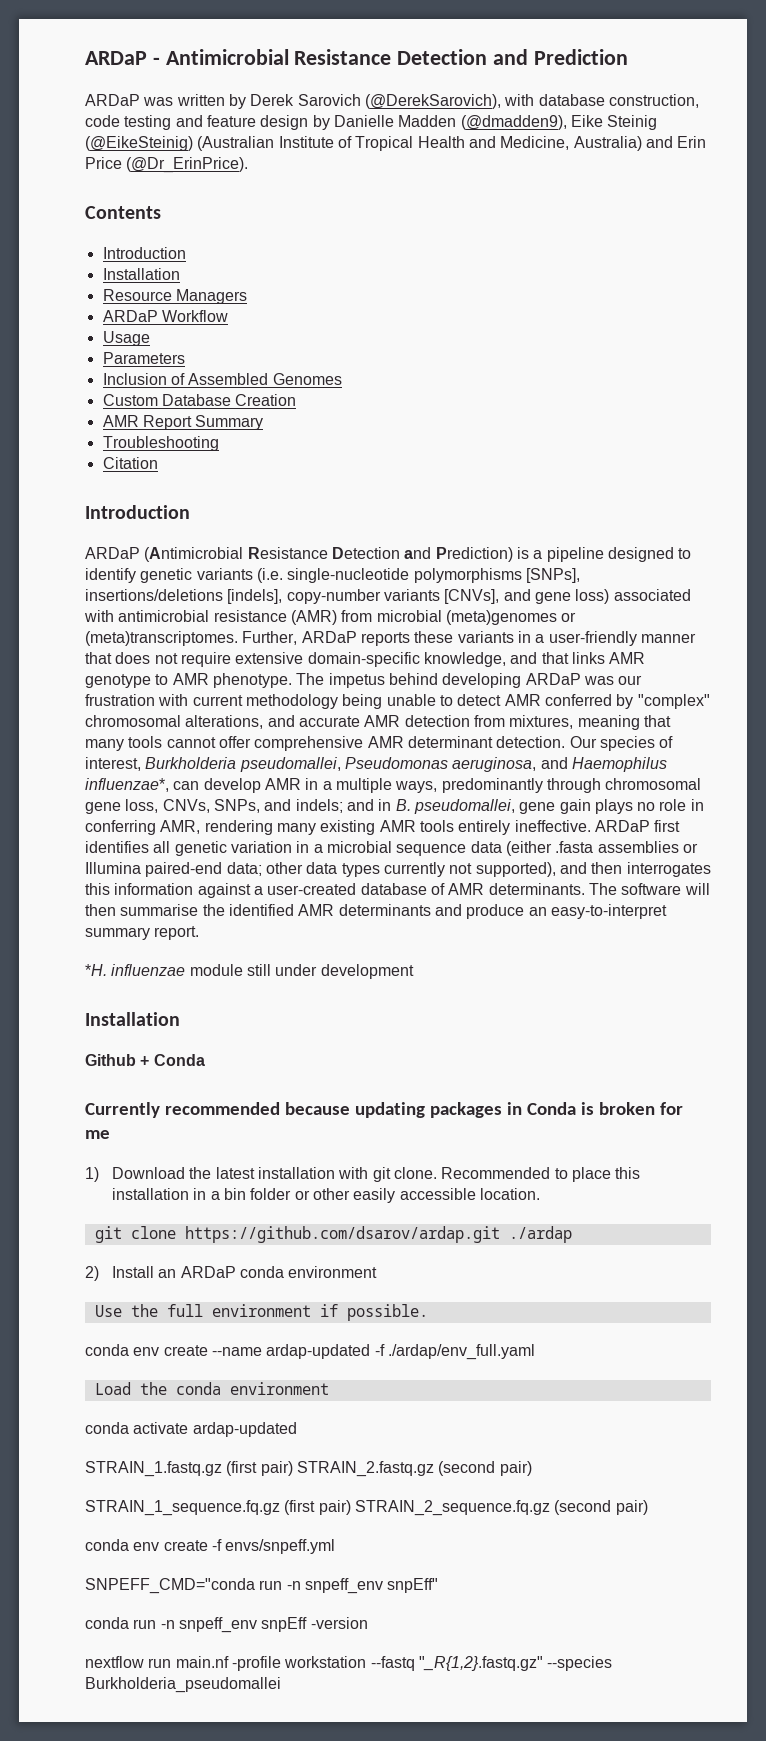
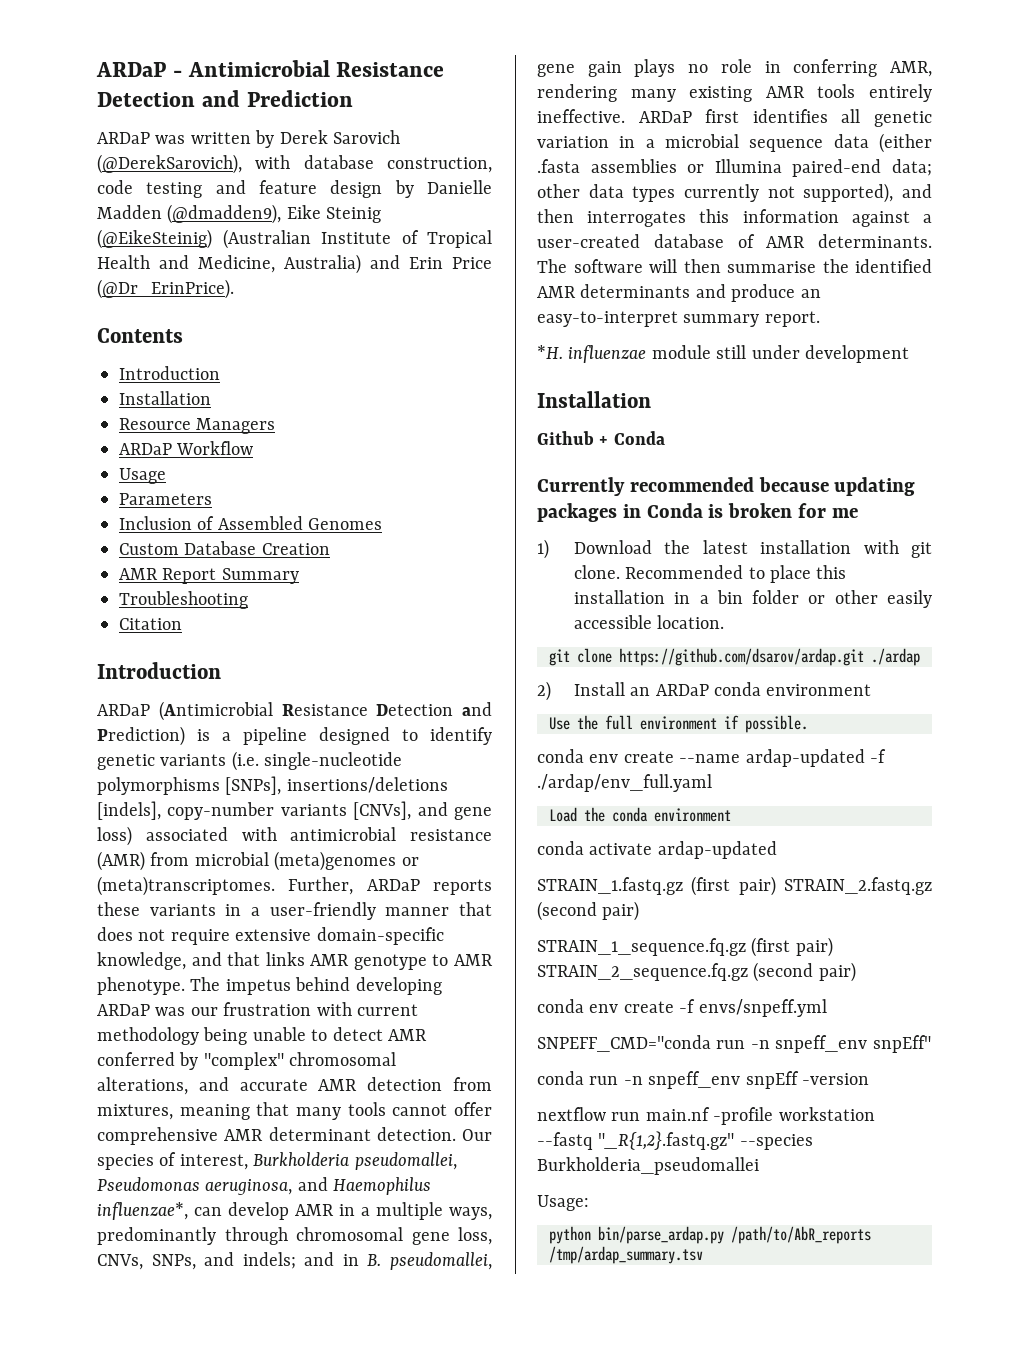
+ Usage:
+ python bin/parse_ardap.py /path/to/AbR_reports /tmp/ardap_summary.tsv

